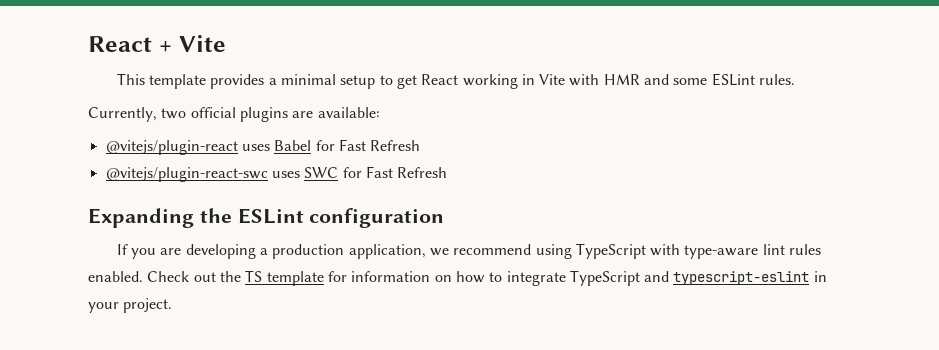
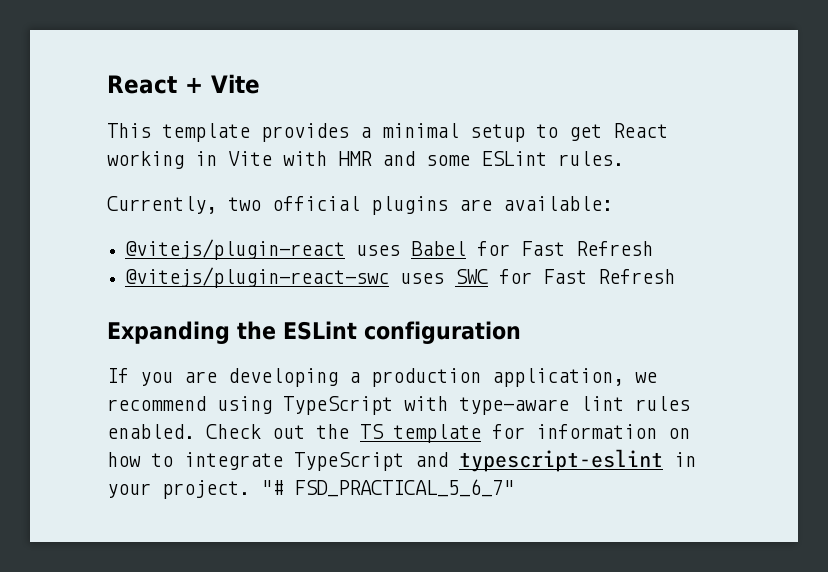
+ "# FSD_PRACTICAL_5_6_7"

